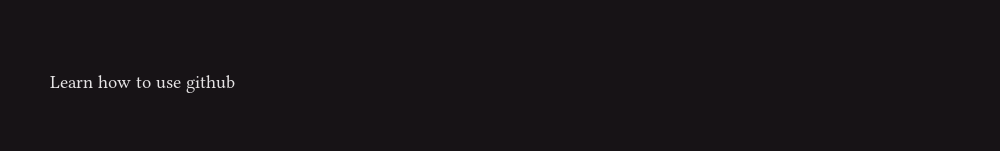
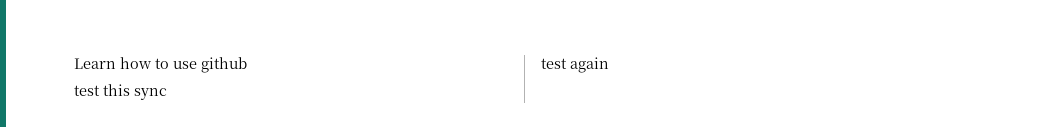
+ test this sync
+ test again

